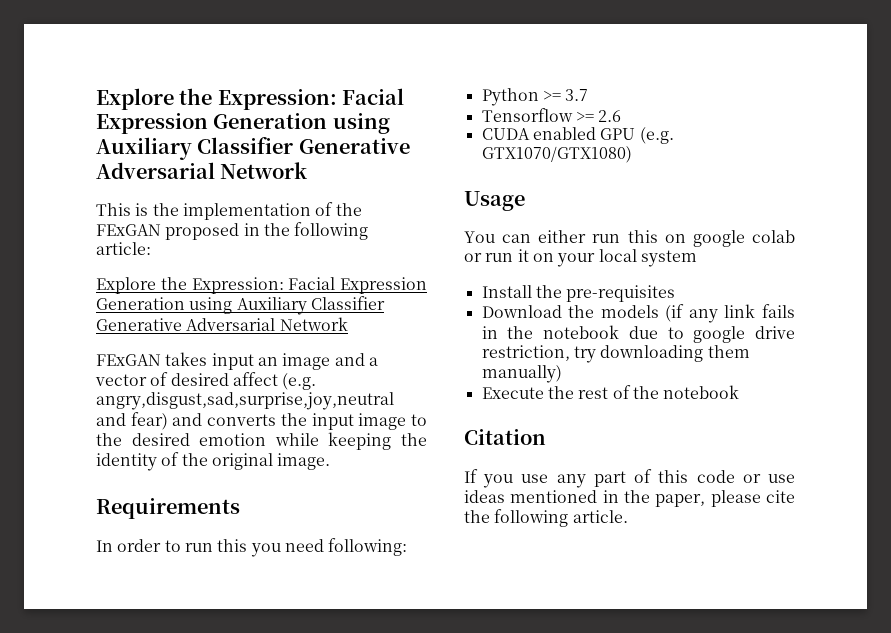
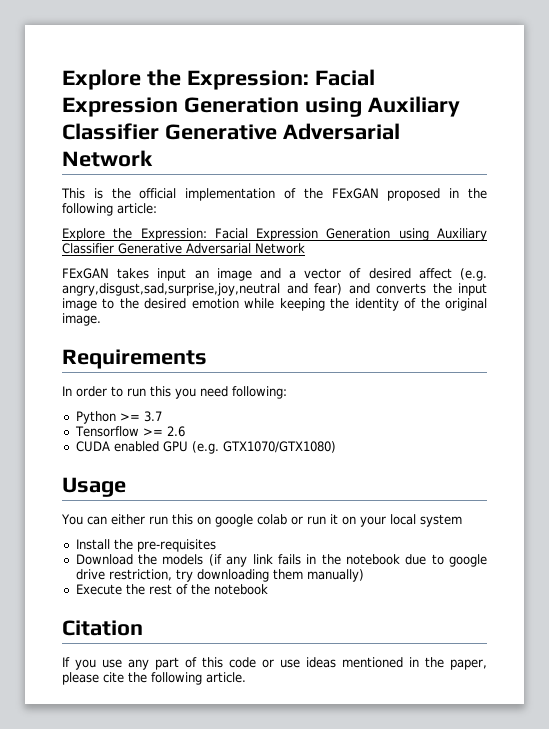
- This is the implementation of the FExGAN proposed in the following article:
+ This is the official implementation of the FExGAN proposed in the following article:

